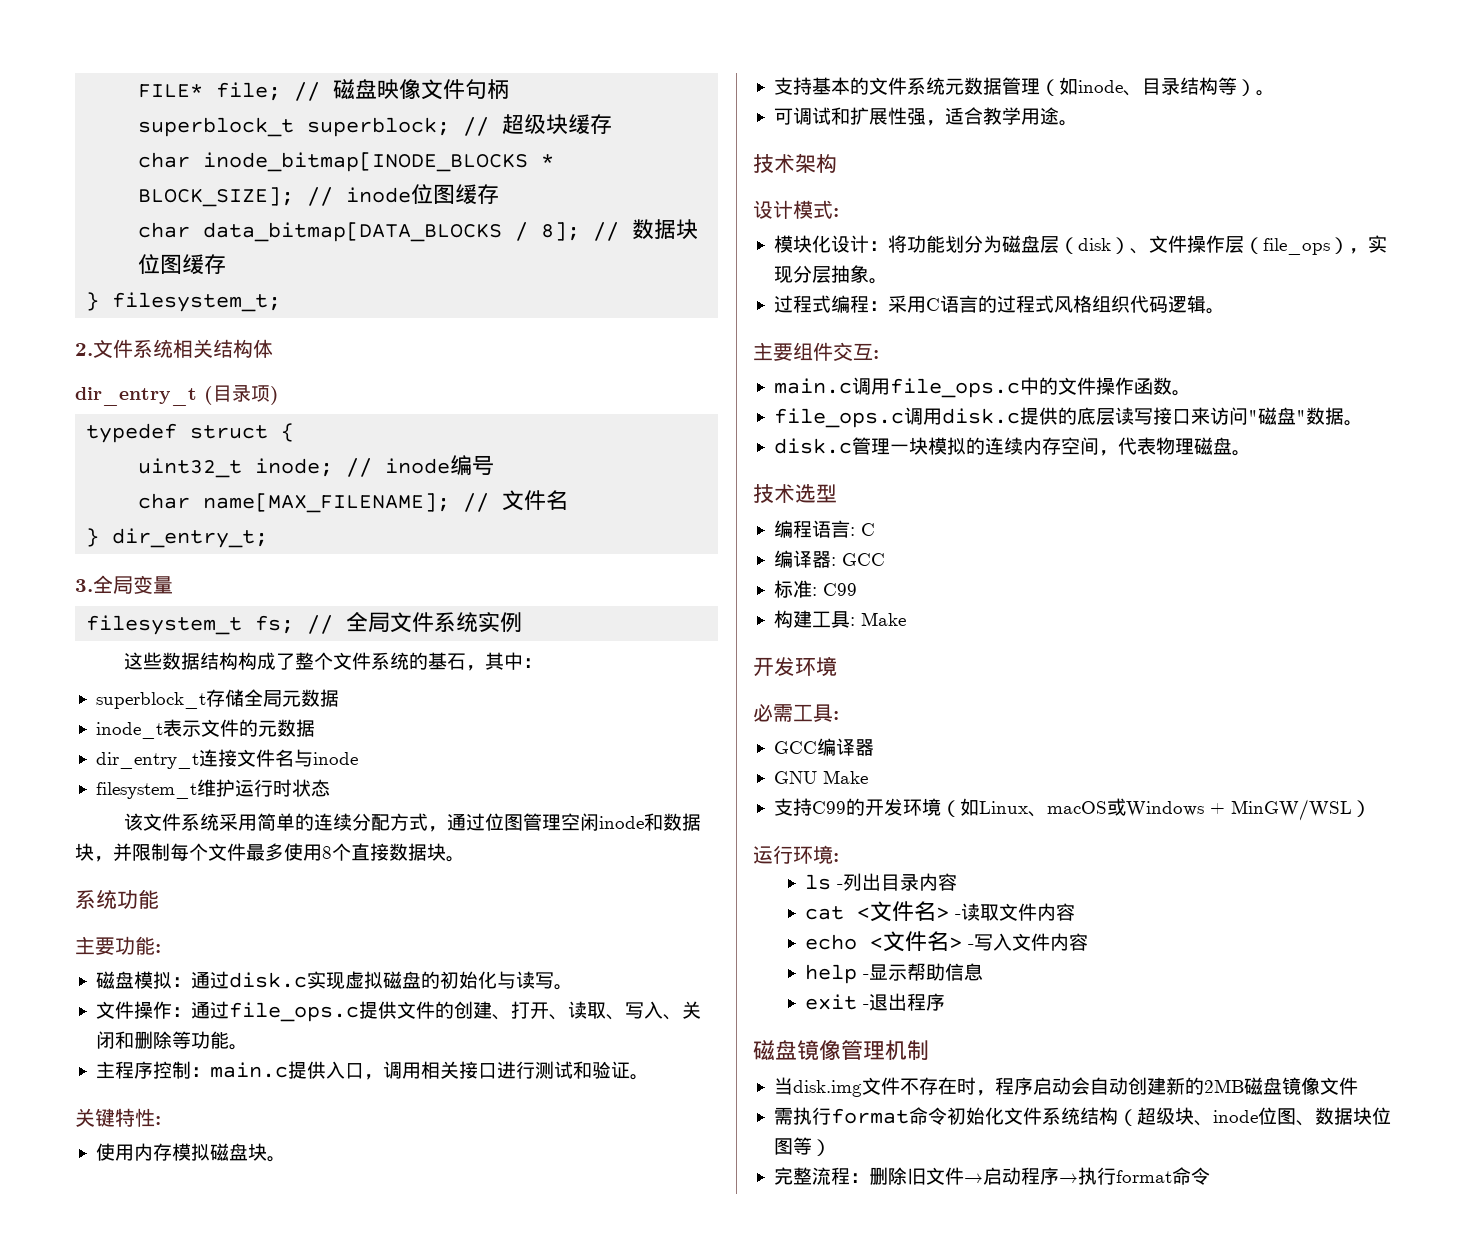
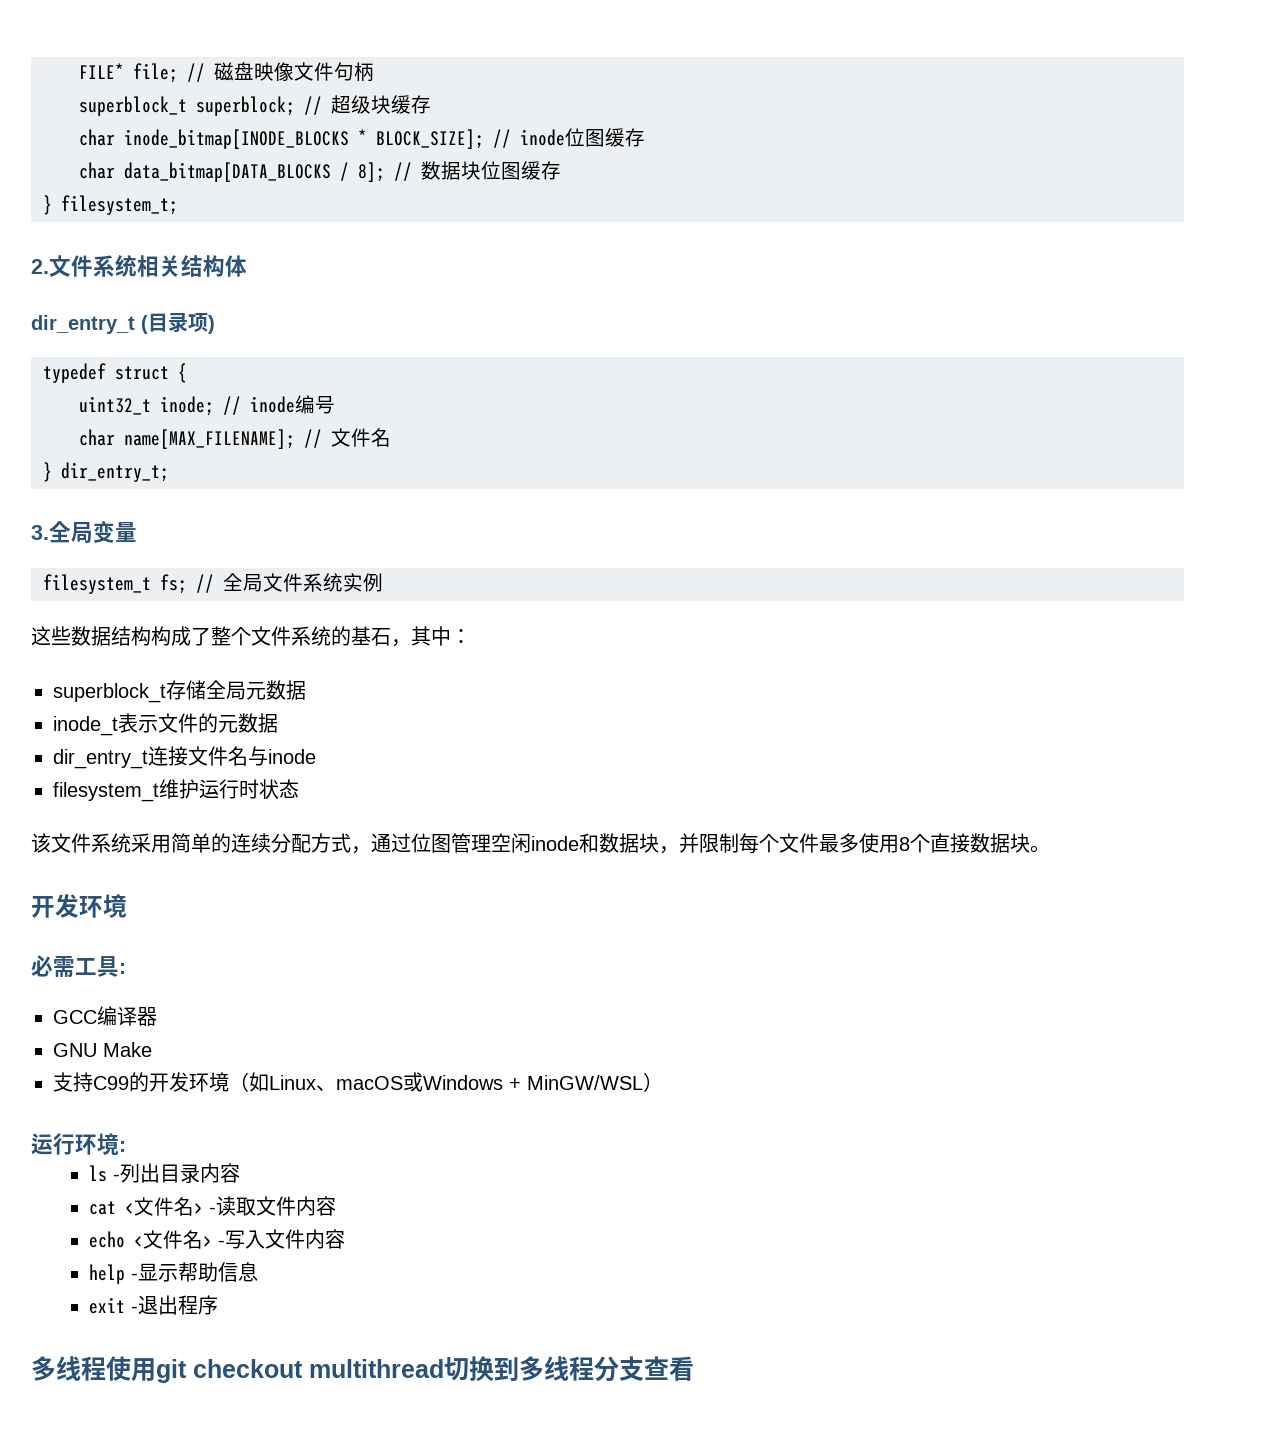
- 系统功能
- 主要功能:
- 磁盘模拟：通过disk.c实现虚拟磁盘的初始化与读写。
- 文件操作：通过file_ops.c提供文件的创建、打开、读取、写入、关闭和删除等功能。
- 主程序控制：main.c提供入口，调用相关接口进行测试和验证。
- 关键特性:
- 使用内存模拟磁盘块。
- 支持基本的文件系统元数据管理（如inode、目录结构等）。
- 可调试和扩展性强，适合教学用途。
- 技术架构
- 设计模式:
- 模块化设计：将功能划分为磁盘层（disk）、文件操作层（file_ops），实现分层抽象。
- 过程式编程：采用C语言的过程式风格组织代码逻辑。
- 主要组件交互:
- main.c调用file_ops.c中的文件操作函数。
- file_ops.c调用disk.c提供的底层读写接口来访问"磁盘"数据。
- disk.c管理一块模拟的连续内存空间，代表物理磁盘。
- 技术选型
- 编程语言: C
- 编译器: GCC
- 标准: C99
- 构建工具: Make
- 磁盘镜像管理机制
- 当disk.img文件不存在时，程序启动会自动创建新的2MB磁盘镜像文件
- 需执行format命令初始化文件系统结构（超级块、inode位图、数据块位图等）
- 完整流程：删除旧文件→启动程序→执行format命令
+ 多线程使用git checkout multithread切换到多线程分支查看

